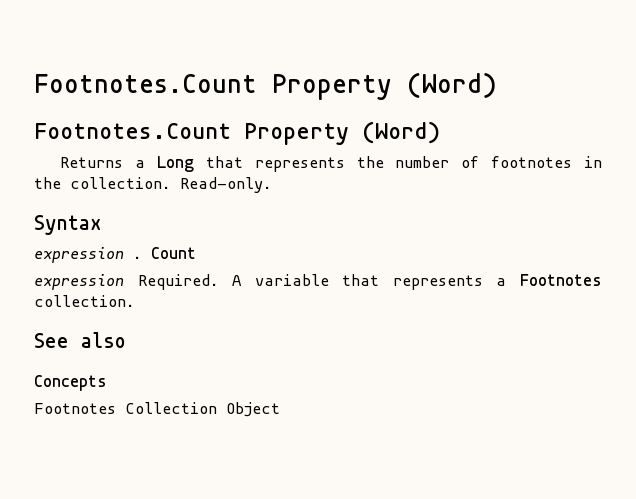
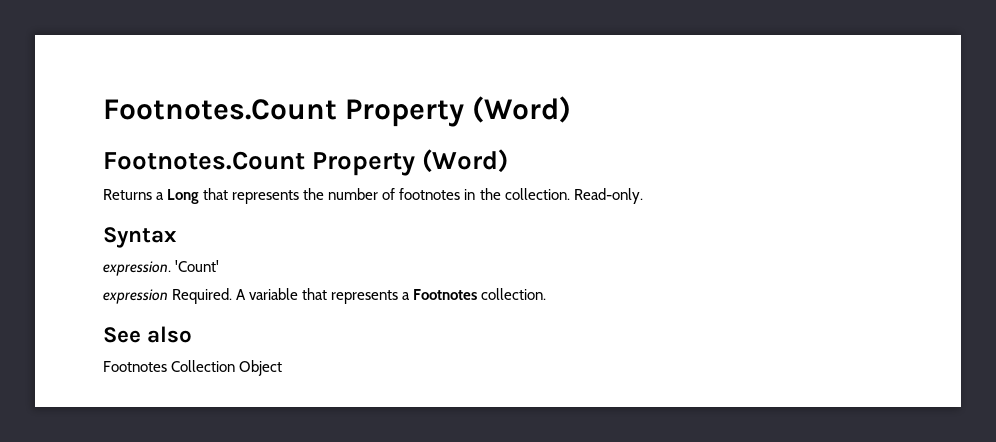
- expression . Count
+ expression. 'Count'
- Concepts

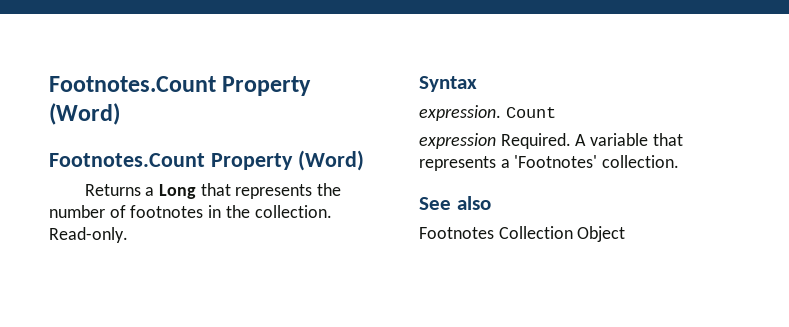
- 'Count'
+ Count
- A variable that represents a Footnotes collection.
+ A variable that represents a 'Footnotes' collection.

